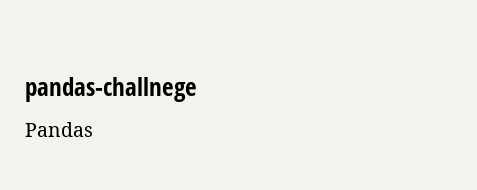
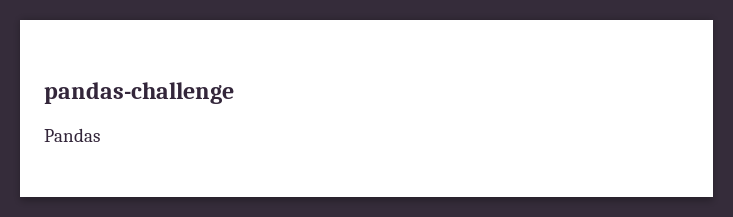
- pandas-challnege
+ pandas-challenge

